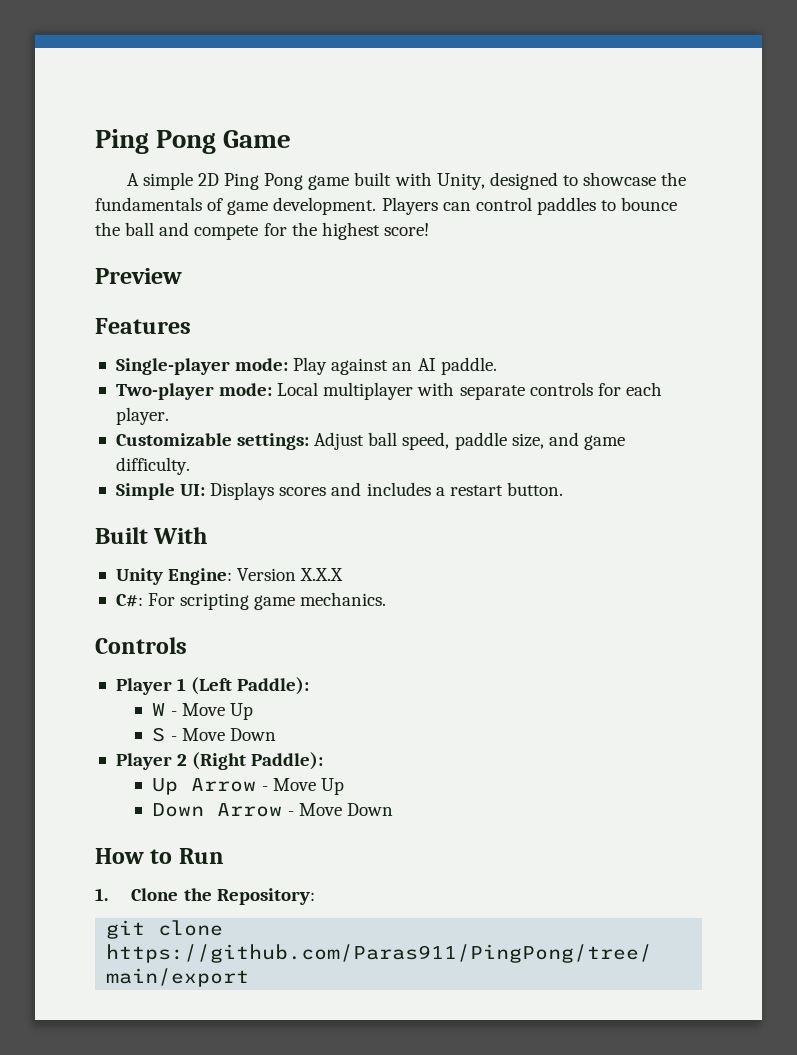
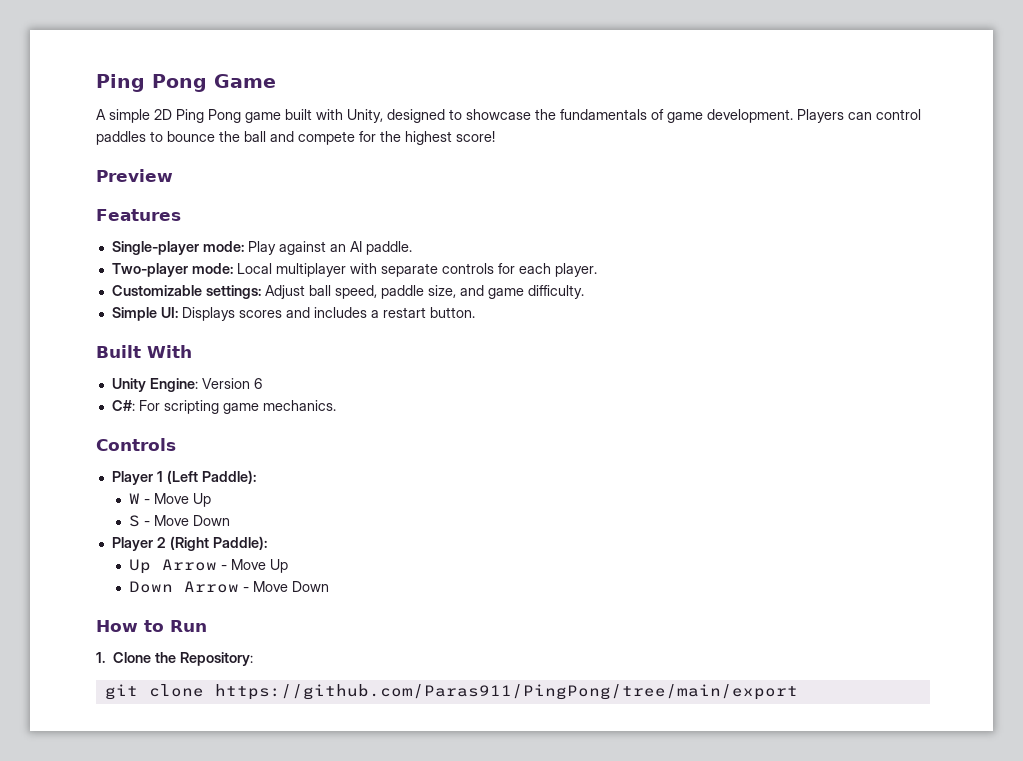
- Unity Engine: Version X.X.X
+ Unity Engine: Version 6

